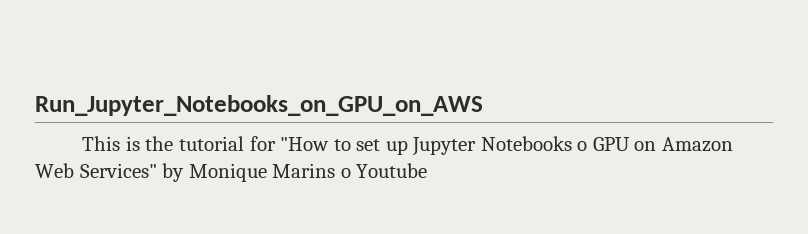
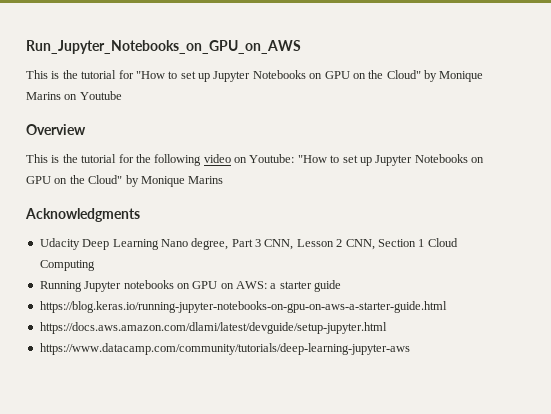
- This is the tutorial for "How to set up Jupyter Notebooks o GPU on Amazon Web Services" by Monique Marins o Youtube
+ This is the tutorial for "How to set up Jupyter Notebooks on GPU on the Cloud" by Monique Marins on Youtube
+ Overview
+ This is the tutorial for the following video on Youtube: "How to set up Jupyter Notebooks on GPU on the Cloud" by Monique Marins
+ Acknowledgments
+ Udacity Deep Learning Nano degree, Part 3 CNN, Lesson 2 CNN, Section 1 Cloud Computing
+ Running Jupyter notebooks on GPU on AWS: a starter guide
+ https://blog.keras.io/running-jupyter-notebooks-on-gpu-on-aws-a-starter-guide.html
+ https://docs.aws.amazon.com/dlami/latest/devguide/setup-jupyter.html
+ https://www.datacamp.com/community/tutorials/deep-learning-jupyter-aws

